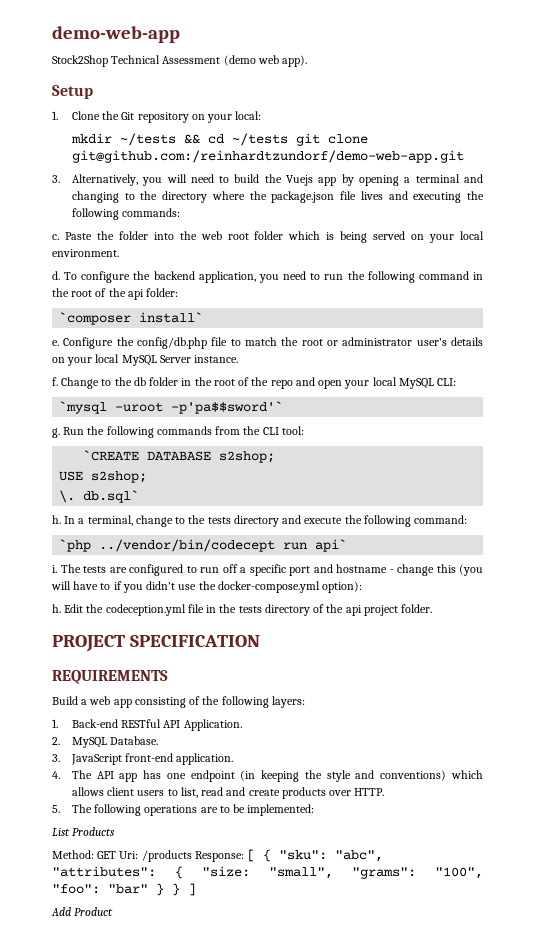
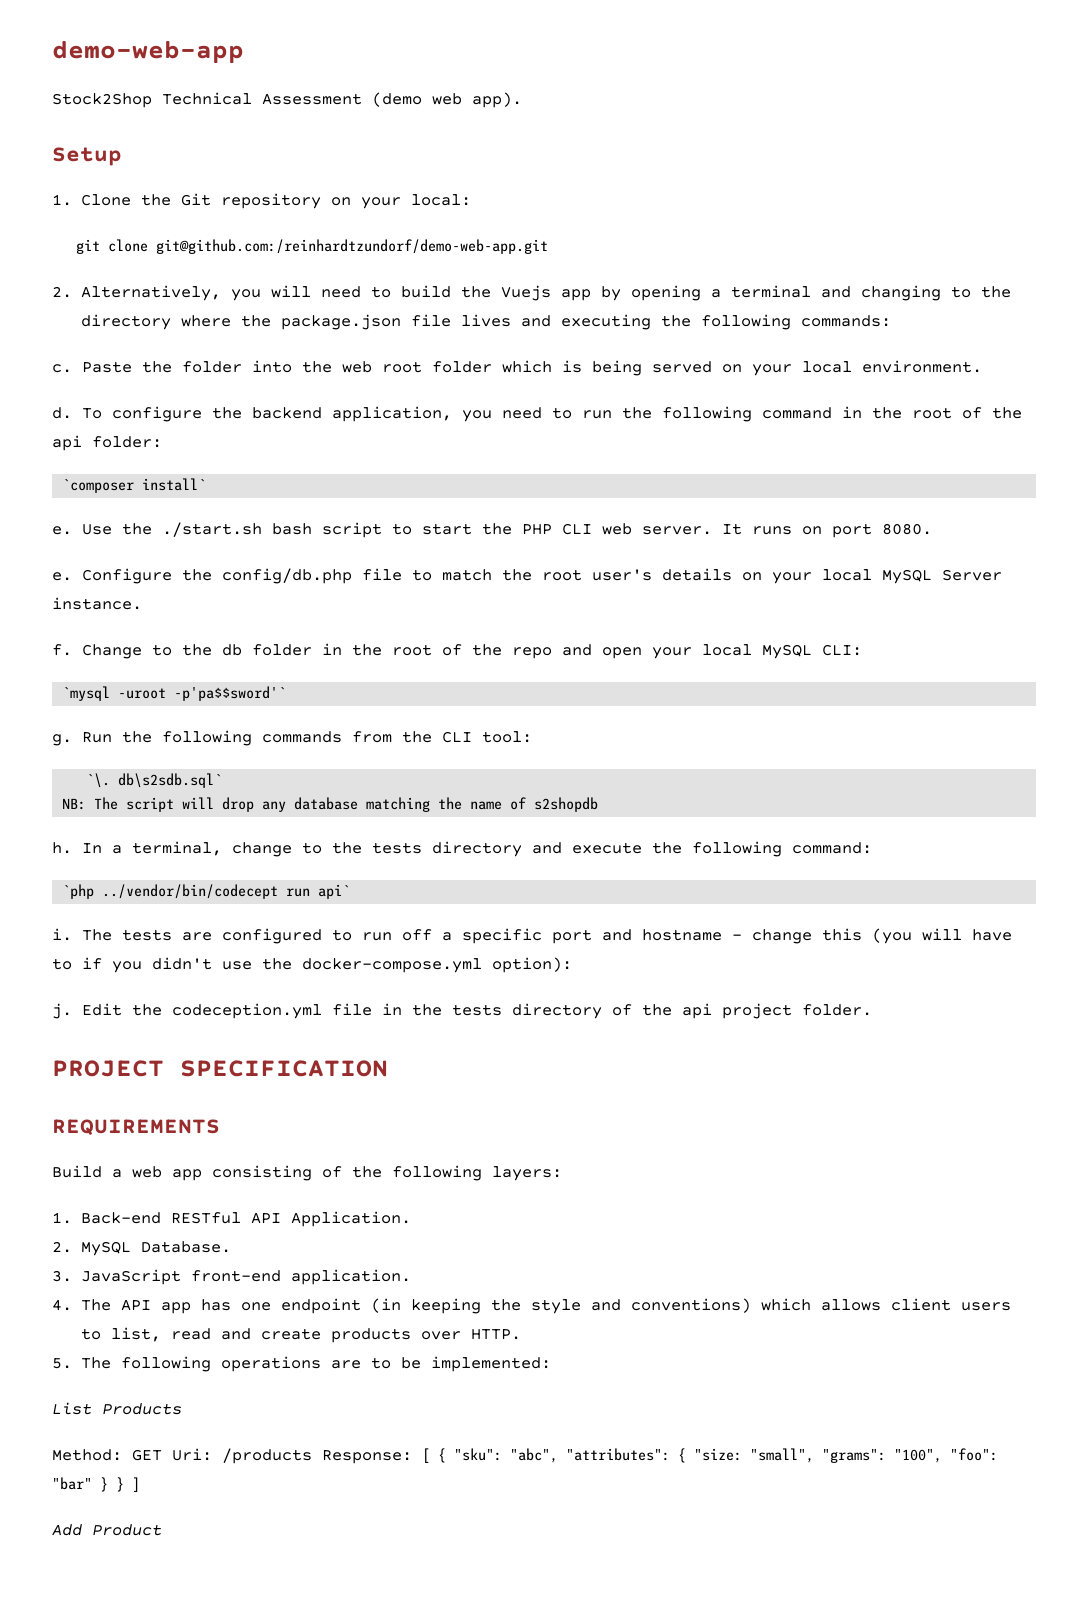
- mkdir ~/tests && cd ~/tests git clone git@github.com:/reinhardtzundorf/demo-web-app.git
+ git clone git@github.com:/reinhardtzundorf/demo-web-app.git
- 3. Alternatively, you will need to build the Vuejs app by opening a terminal and changing to the directory where the package.json file lives and executing the following commands:
+ 2. Alternatively, you will need to build the Vuejs app by opening a terminal and changing to the directory where the package.json file lives and executing the following commands:
+ e. Use the ./start.sh bash script to start the PHP CLI web server. It runs on port 8080.
- Configure the config/db.php file to match the root or administrator user's details on your local MySQL Server instance.
+ Configure the config/db.php file to match the root user's details on your local MySQL Server instance.
- `CREATE DATABASE s2shop;
- USE s2shop;
- \. db.sql`
+ `\. db\s2sdb.sql`
+ NB: The script will drop any database matching the name of s2shopdb
  The tests are configured to run off a specific port and hostname - change this (you will have to if you didn't use the docker-compose.yml option):
- h.
+ j.

